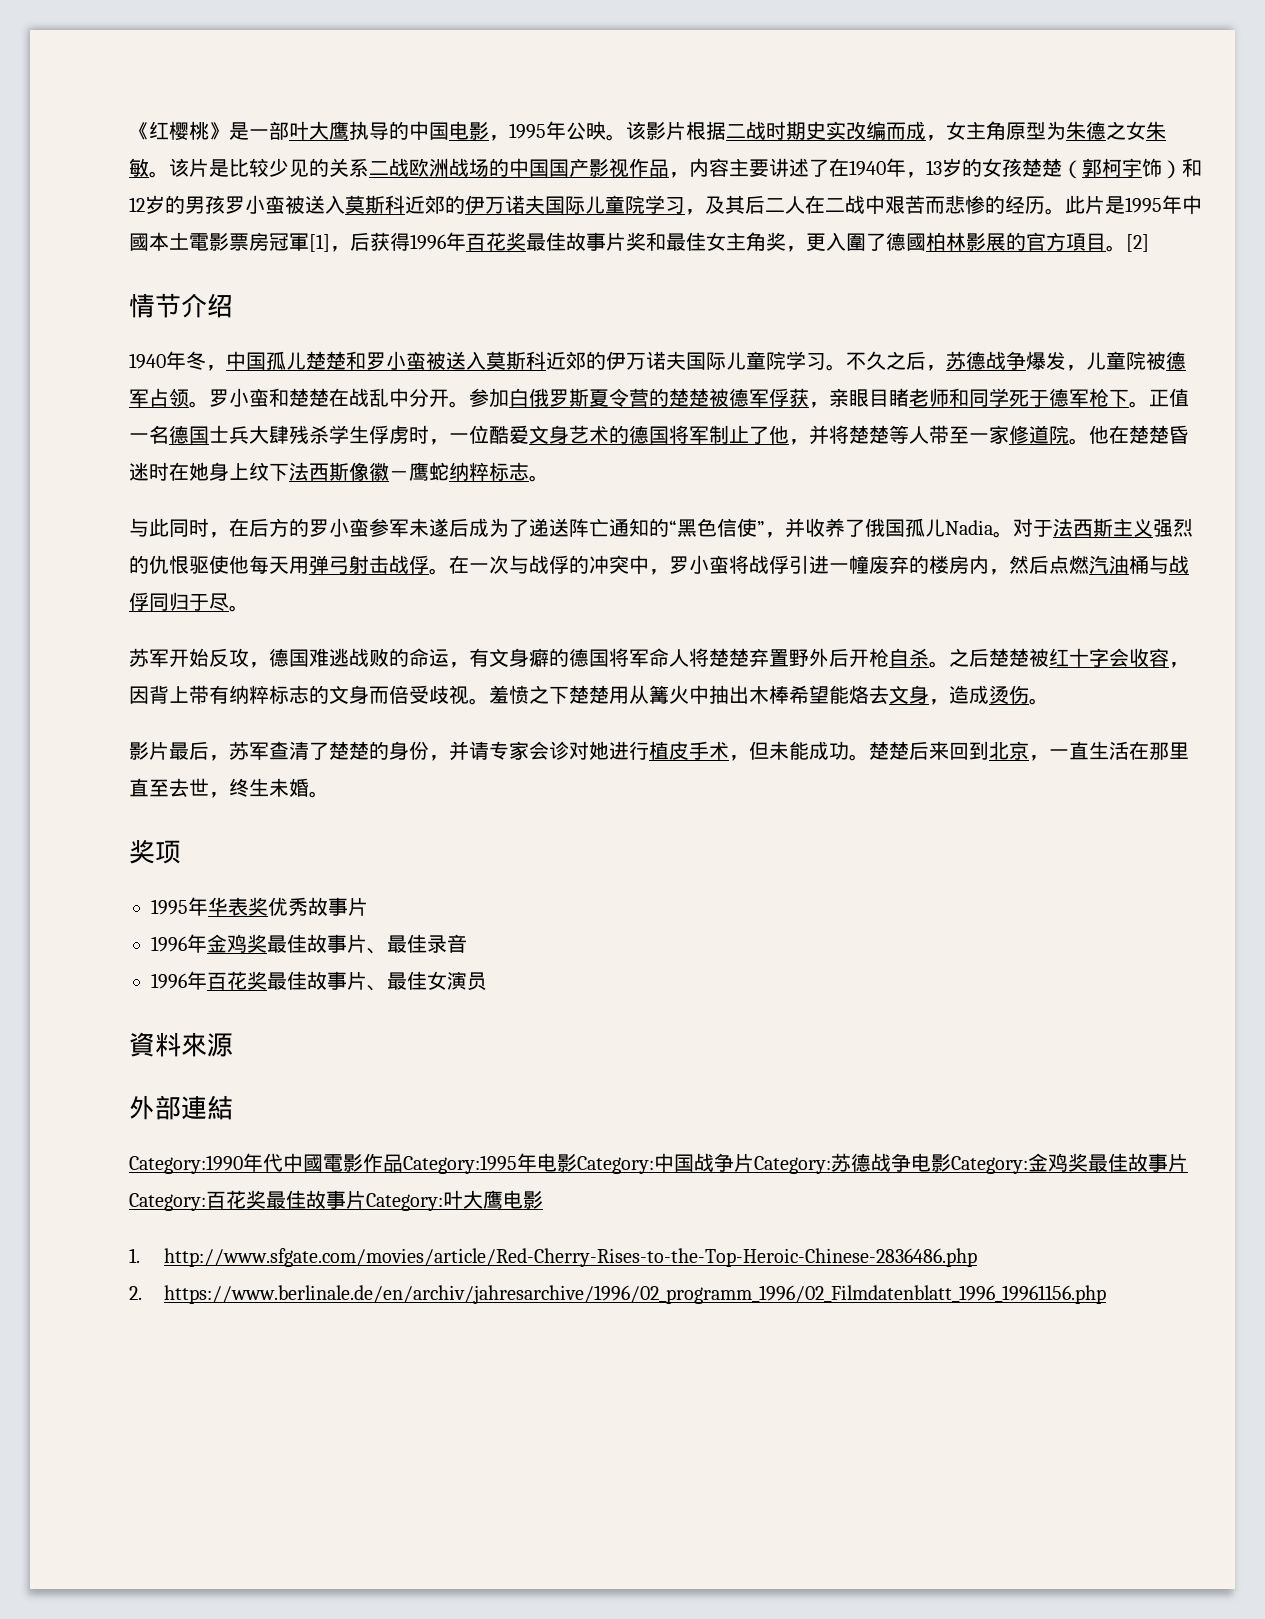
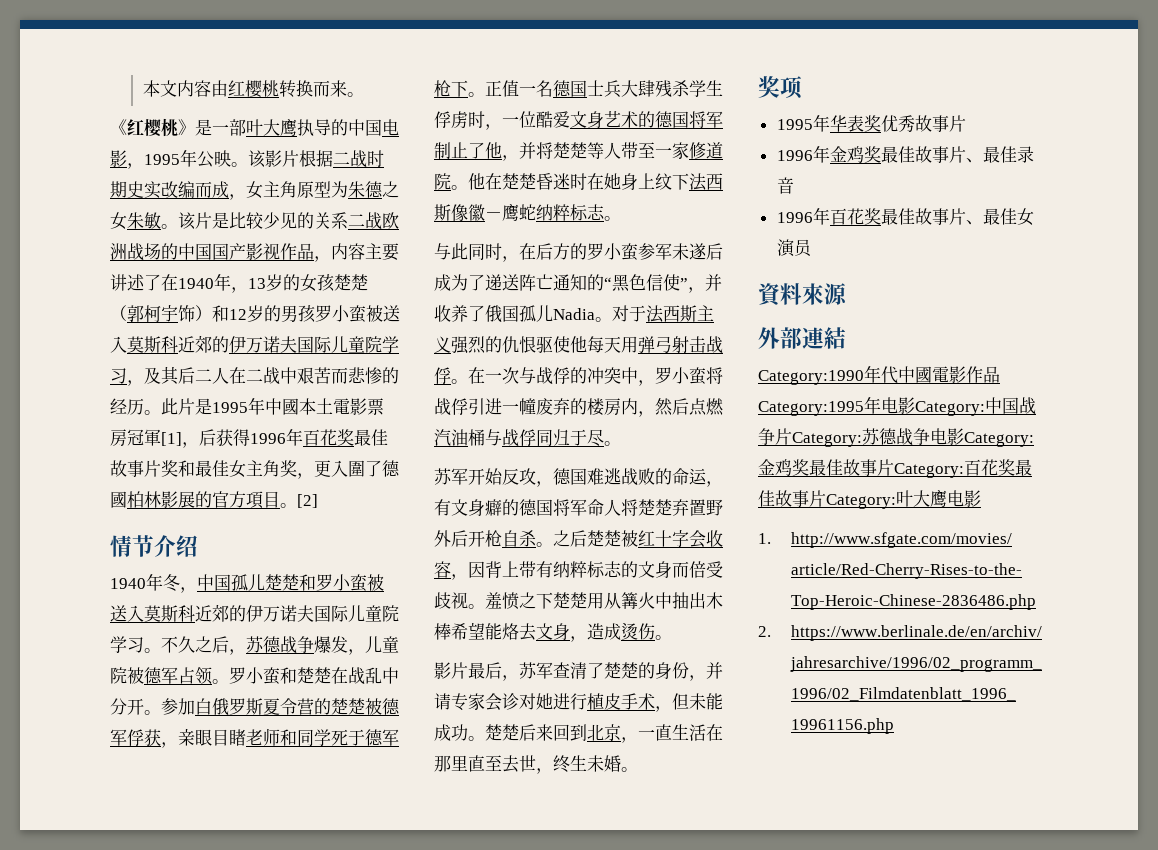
+ 本文内容由红樱桃转换而来。

